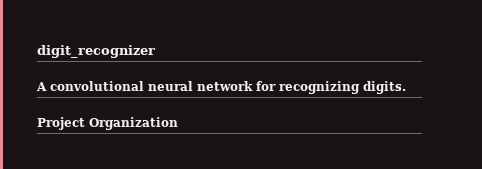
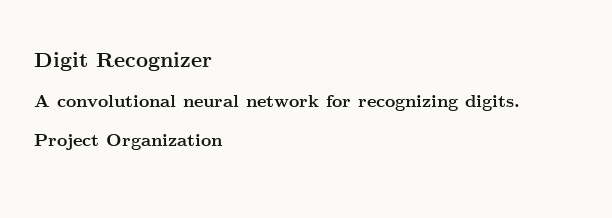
- digit_recognizer
+ Digit Recognizer

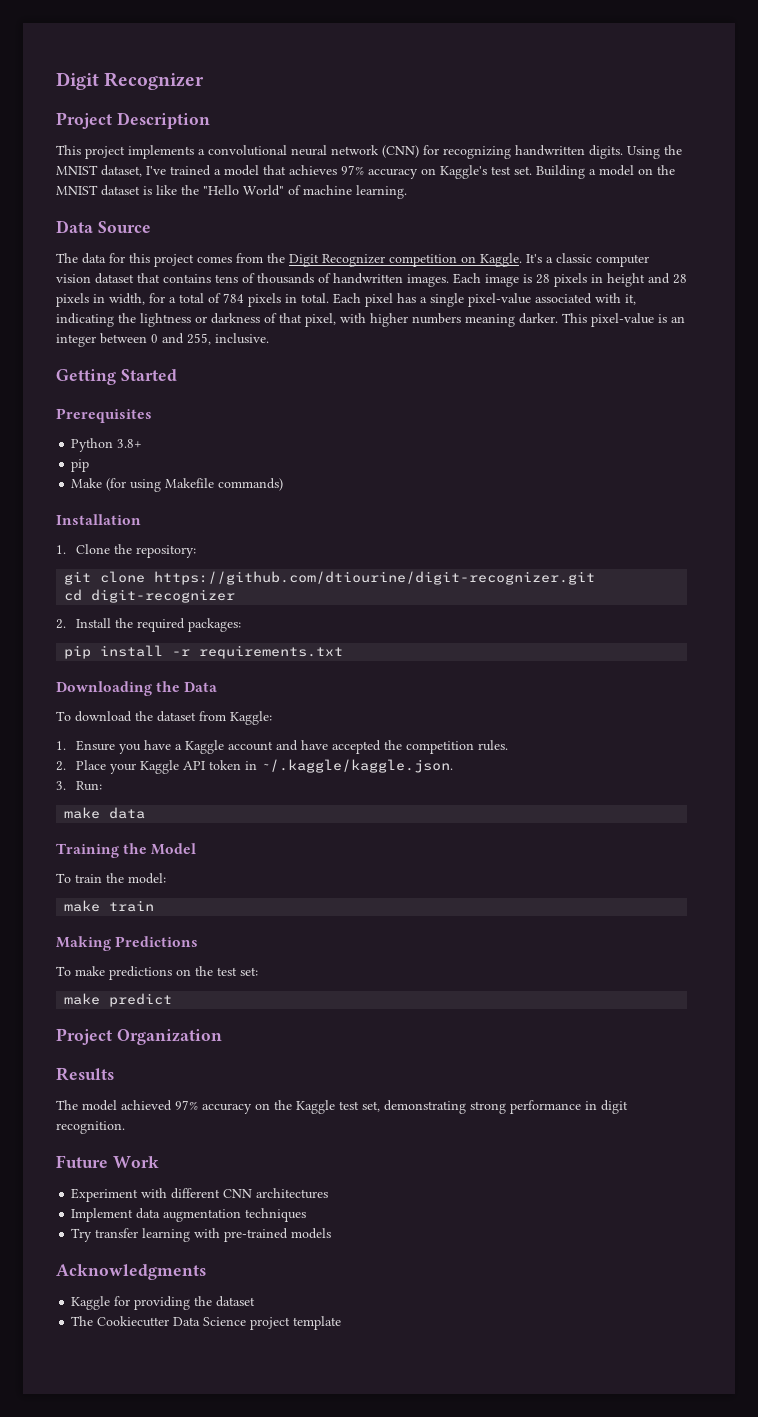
- A convolutional neural network for recognizing digits.
+ Project Description
+ This project implements a convolutional neural network (CNN) for recognizing handwritten digits. Using the MNIST dataset, I've trained a model that achieves 97% accuracy on Kaggle's test set. Building a model on the MNIST dataset is like the "Hello World" of machine learning.
+ Data Source
+ The data for this project comes from the Digit Recognizer competition on Kaggle. It's a classic computer vision dataset that contains tens of thousands of handwritten images. Each image is 28 pixels in height and 28 pixels in width, for a total of 784 pixels in total. Each pixel has a single pixel-value associated with it, indicating the lightness or darkness of that pixel, with higher numbers meaning darker. This pixel-value is an integer between 0 and 255, inclusive.
+ Getting Started
+ Prerequisites
+ Python 3.8+
+ pip
+ Make (for using Makefile commands)
+ Installation
+ 1. Clone the repository:
+ git clone https://github.com/dtiourine/digit-recognizer.git
+ cd digit-recognizer
+ 2. Install the required packages:
+ pip install -r requirements.txt
+ Downloading the Data
+ To download the dataset from Kaggle:
+ 1. Ensure you have a Kaggle account and have accepted the competition rules.
+ 2. Place your Kaggle API token in ~/.kaggle/kaggle.json.
+ 3. Run:
+ make data
+ Training the Model
+ To train the model:
+ make train
+ Making Predictions
+ To make predictions on the test set:
+ make predict
  Project Organization
+ Results
+ The model achieved 97% accuracy on the Kaggle test set, demonstrating strong performance in digit recognition.
+ Future Work
+ Experiment with different CNN architectures
+ Implement data augmentation techniques
+ Try transfer learning with pre-trained models
+ Acknowledgments
+ Kaggle for providing the dataset
+ The Cookiecutter Data Science project template

